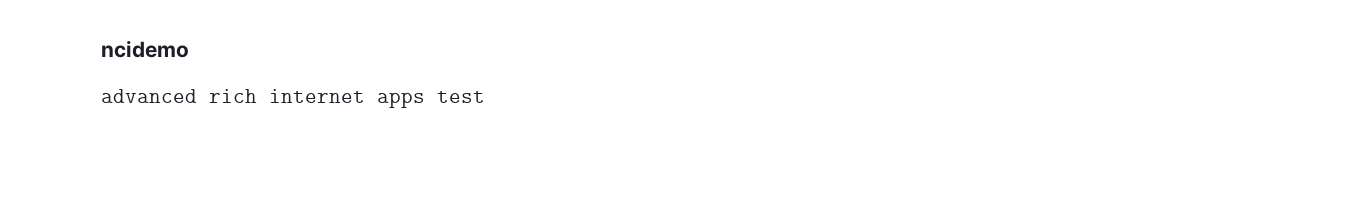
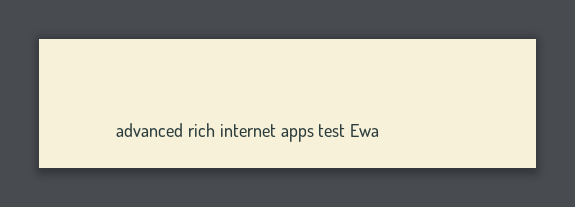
- ncidemo
- advanced rich internet apps test
+ advanced rich internet apps test Ewa

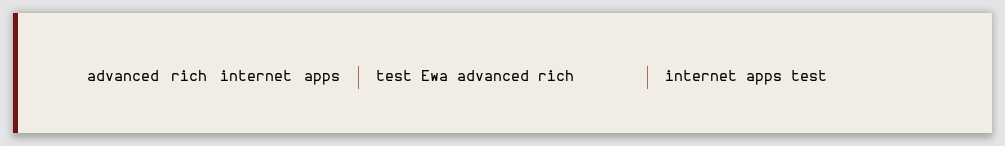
- advanced rich internet apps test Ewa
+ advanced rich internet apps test Ewa advanced rich internet apps test

